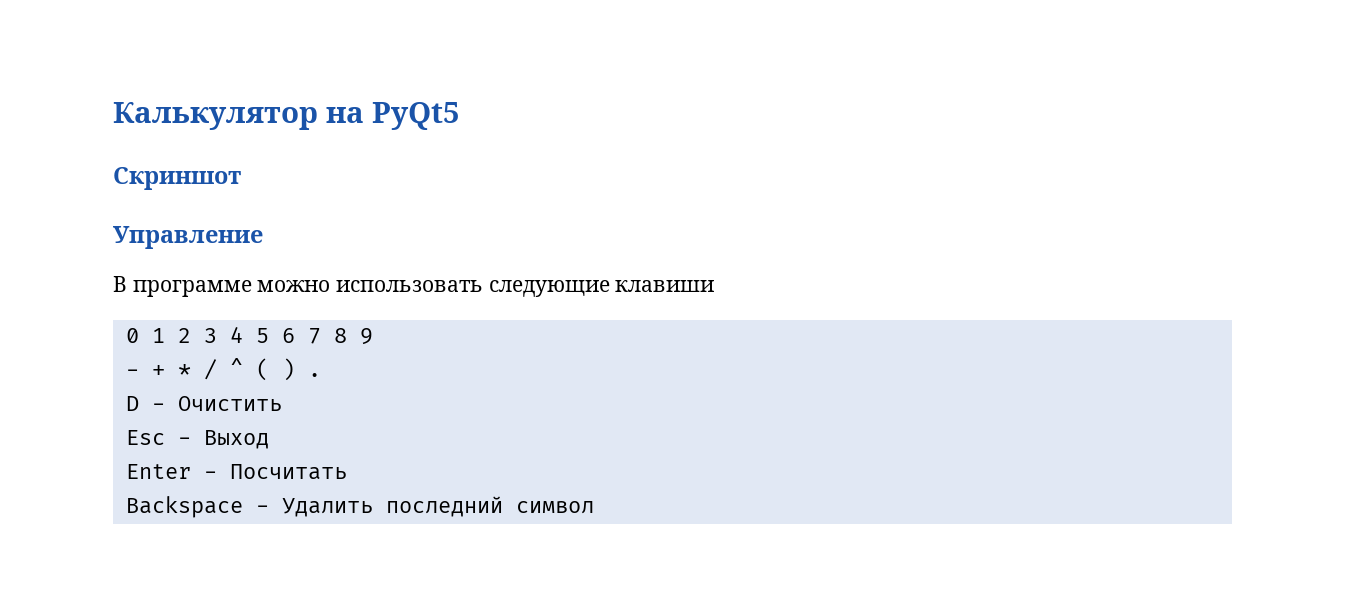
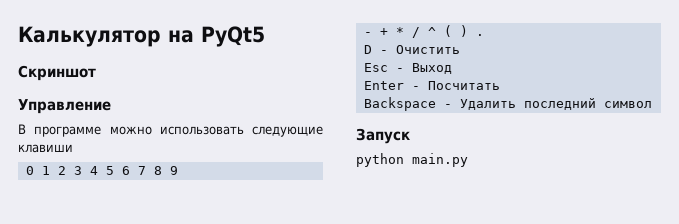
+ Запуск
+ python main.py

